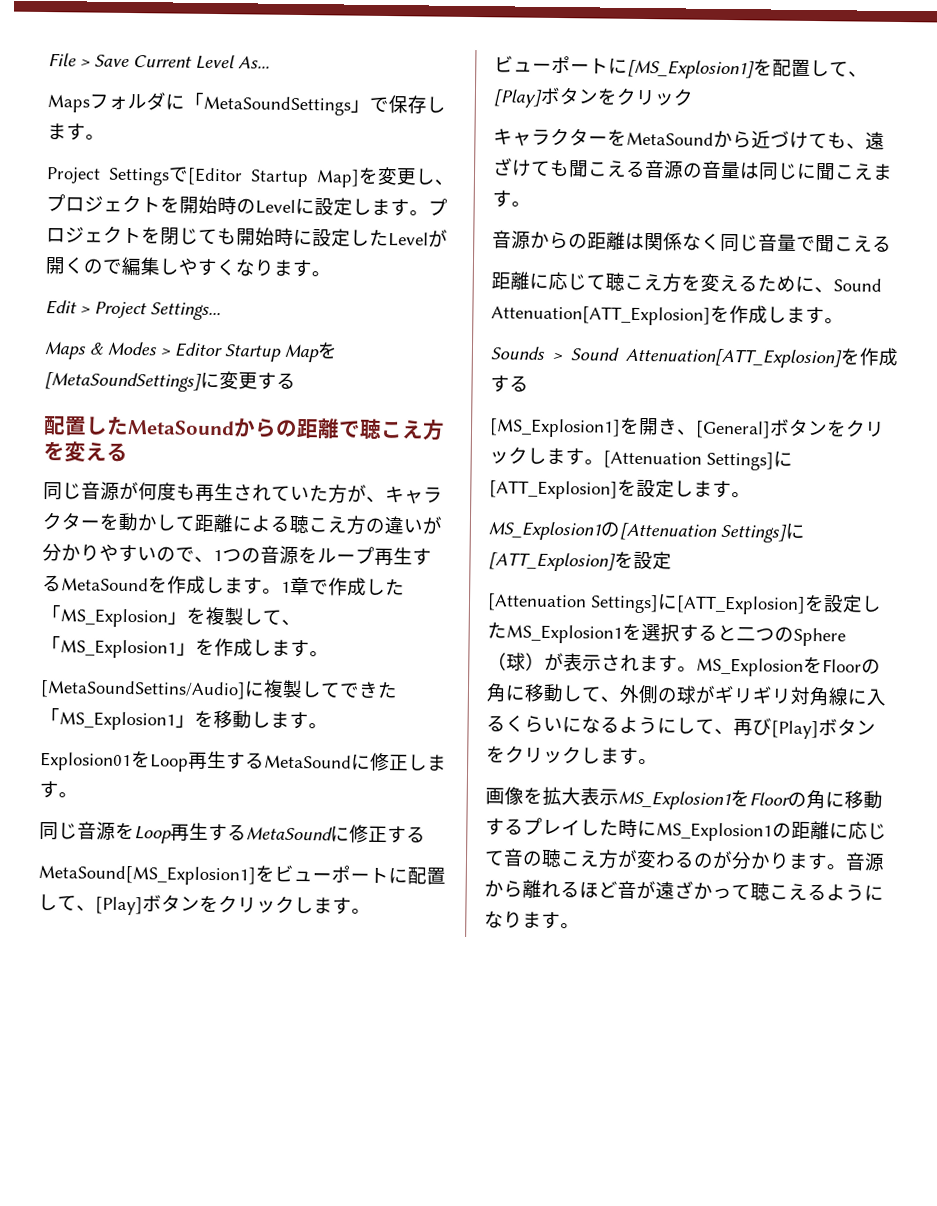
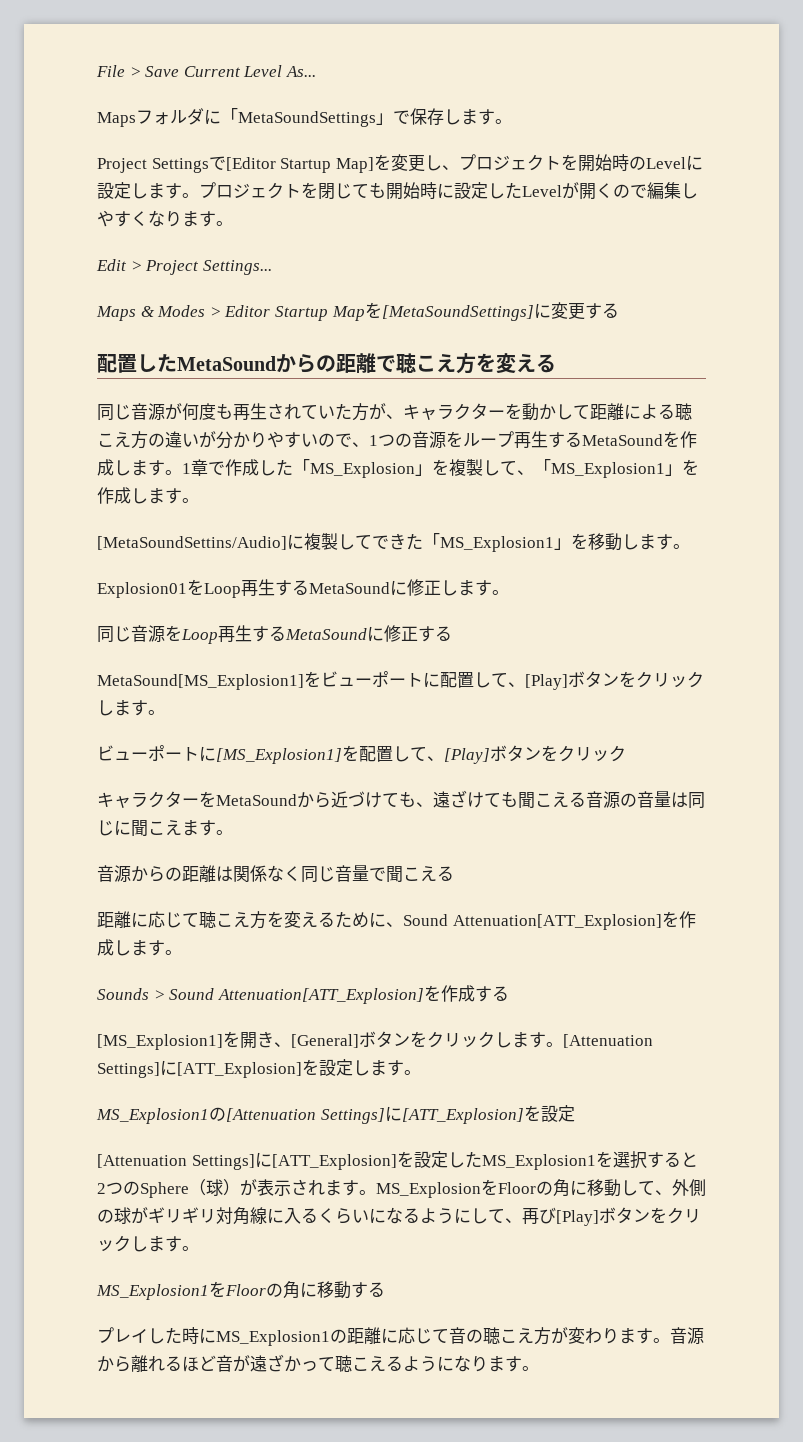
- [Attenuation Settings]に[ATT_Explosion]を設定したMS_Explosion1を選択すると二つのSphere（球）が表示されます。
+ [Attenuation Settings]に[ATT_Explosion]を設定したMS_Explosion1を選択すると2つのSphere（球）が表示されます。
- 画像を拡大表示MS_Explosion1をFloorの角に移動するプレイした時にMS_Explosion1の距離に応じて音の聴こえ方が変わるのが分かります。
+ MS_Explosion1をFloorの角に移動する
+ プレイした時にMS_Explosion1の距離に応じて音の聴こえ方が変わります。

